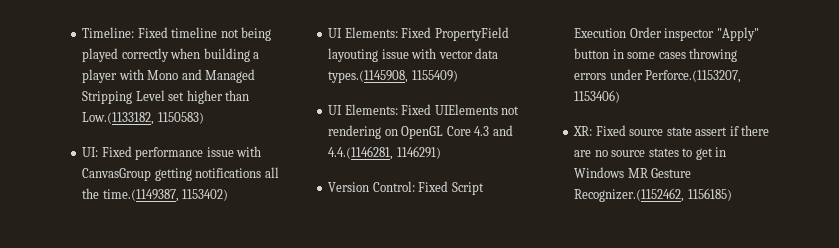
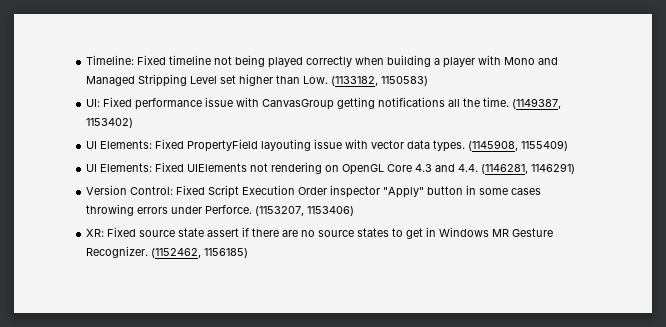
- Timeline: Fixed timeline not being played correctly when building a player with Mono and Managed Stripping Level set higher than Low.(1133182, 1150583)
+ Timeline: Fixed timeline not being played correctly when building a player with Mono and Managed Stripping Level set higher than Low. (1133182, 1150583)
- UI: Fixed performance issue with CanvasGroup getting notifications all the time.(1149387, 1153402)
+ UI: Fixed performance issue with CanvasGroup getting notifications all the time. (1149387, 1153402)
- UI Elements: Fixed PropertyField layouting issue with vector data types.(1145908, 1155409)
+ UI Elements: Fixed PropertyField layouting issue with vector data types. (1145908, 1155409)
- UI Elements: Fixed UIElements not rendering on OpenGL Core 4.3 and 4.4.(1146281, 1146291)
+ UI Elements: Fixed UIElements not rendering on OpenGL Core 4.3 and 4.4. (1146281, 1146291)
- Version Control: Fixed Script Execution Order inspector "Apply" button in some cases throwing errors under Perforce.(1153207, 1153406)
+ Version Control: Fixed Script Execution Order inspector "Apply" button in some cases throwing errors under Perforce. (1153207, 1153406)
- XR: Fixed source state assert if there are no source states to get in Windows MR Gesture Recognizer.(1152462, 1156185)
+ XR: Fixed source state assert if there are no source states to get in Windows MR Gesture Recognizer. (1152462, 1156185)

